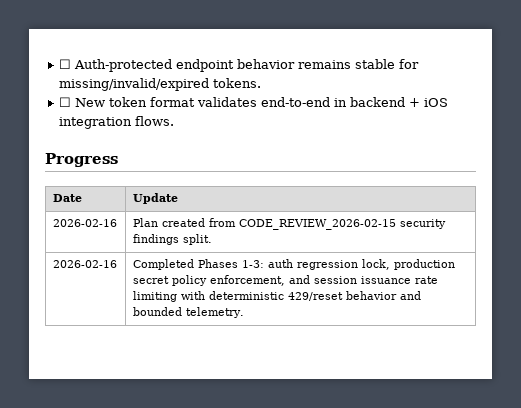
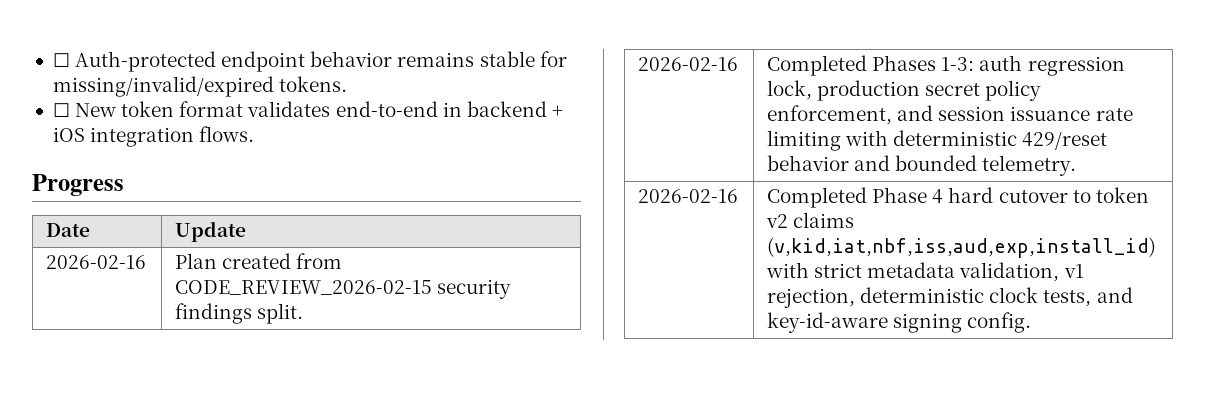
+ 2026-02-16 | Completed Phase 4 hard cutover to token v2 claims (v,kid,iat,nbf,iss,aud,exp,install_id) with strict metadata validation, v1 rejection, deterministic clock tests, and key-id-aware signing config.

